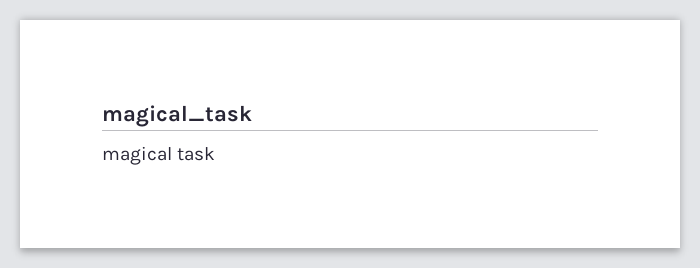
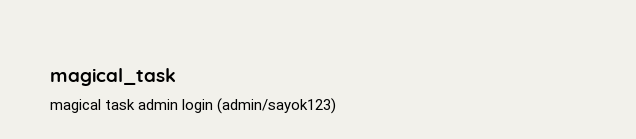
- magical task
+ magical task admin login (admin/sayok123)

